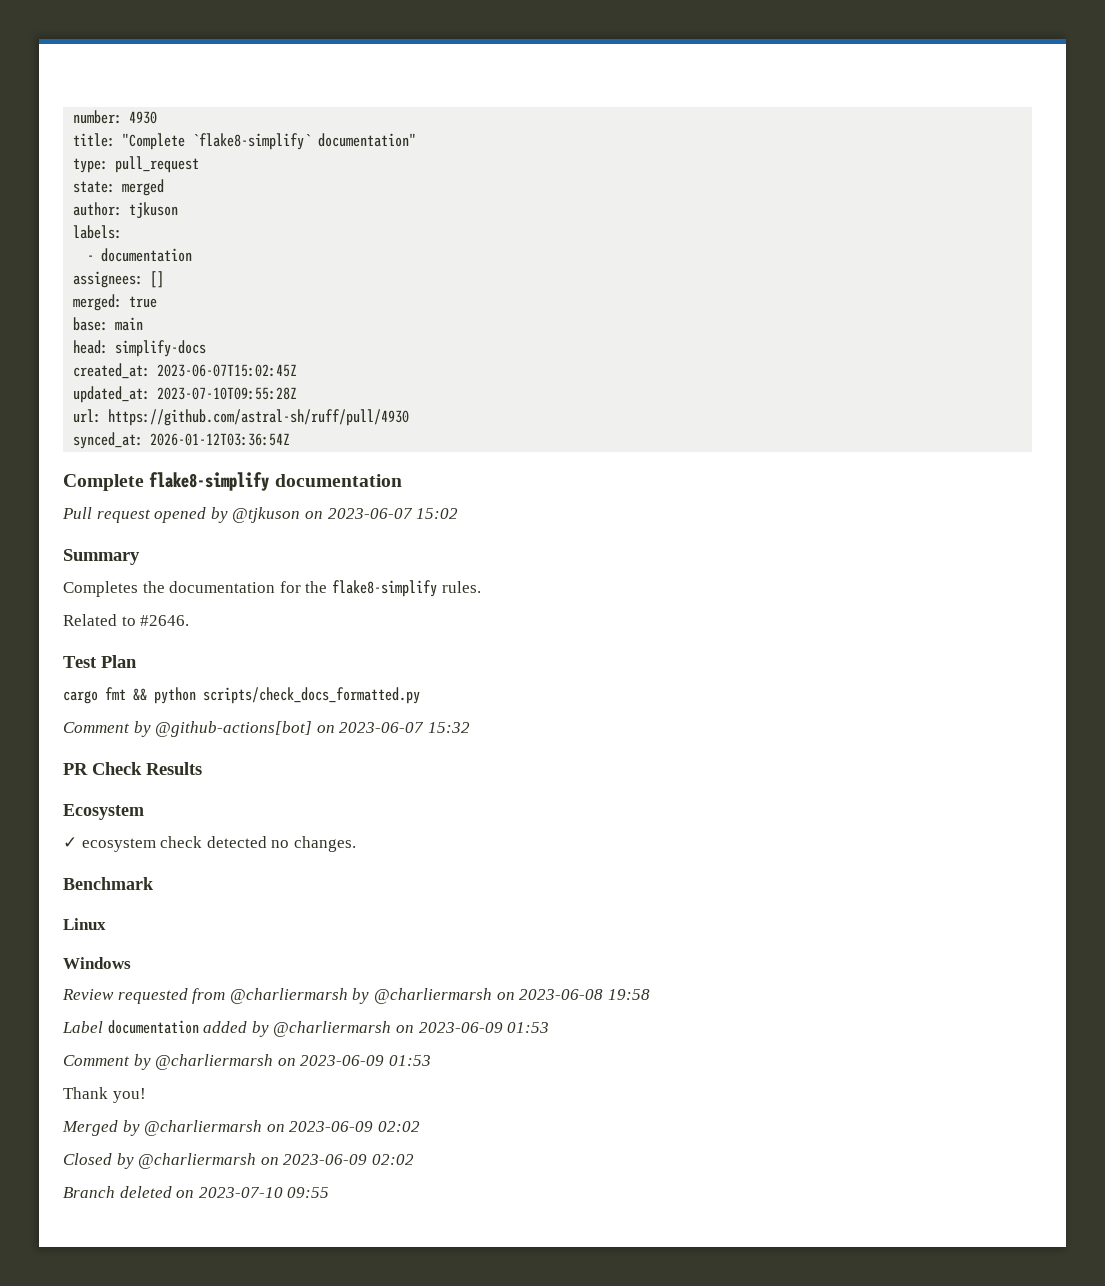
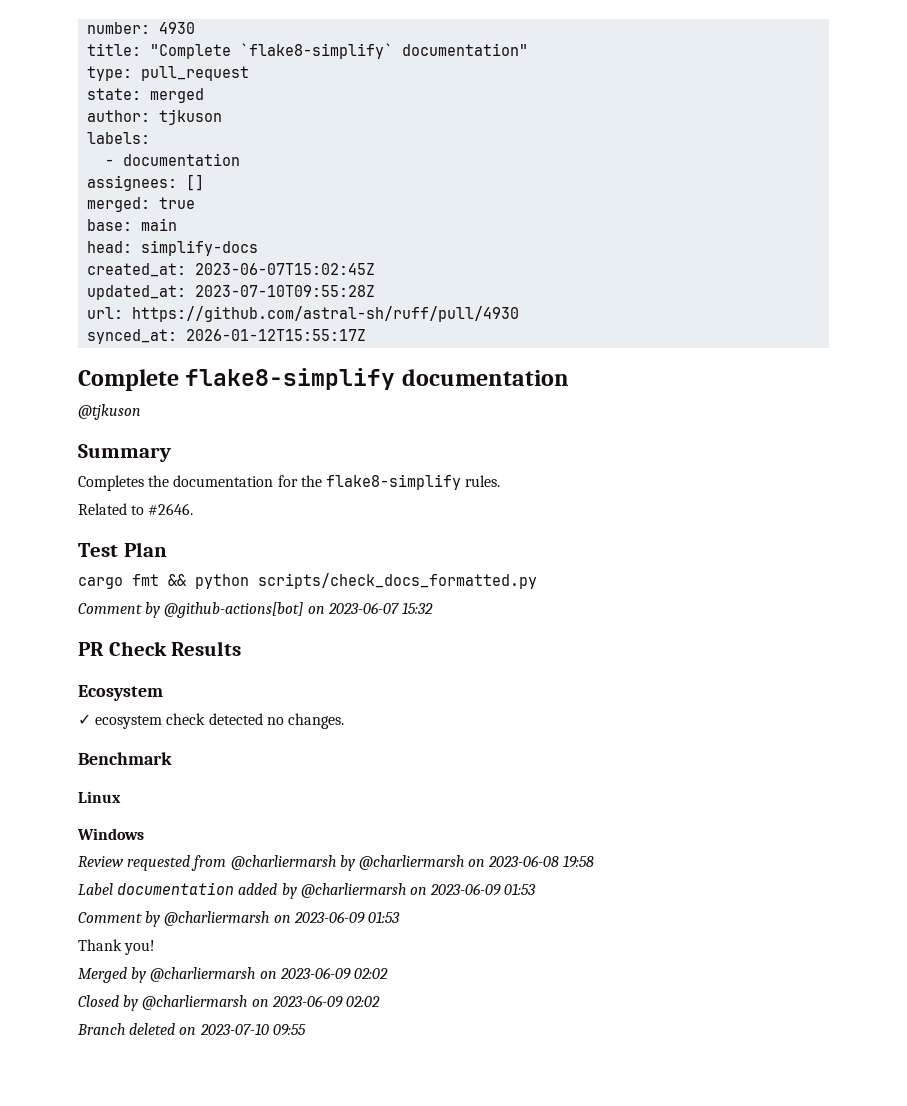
- synced_at: 2026-01-12T03:36:54Z
+ synced_at: 2026-01-12T15:55:17Z
- Pull request opened by @tjkuson on 2023-06-07 15:02
+ @tjkuson

